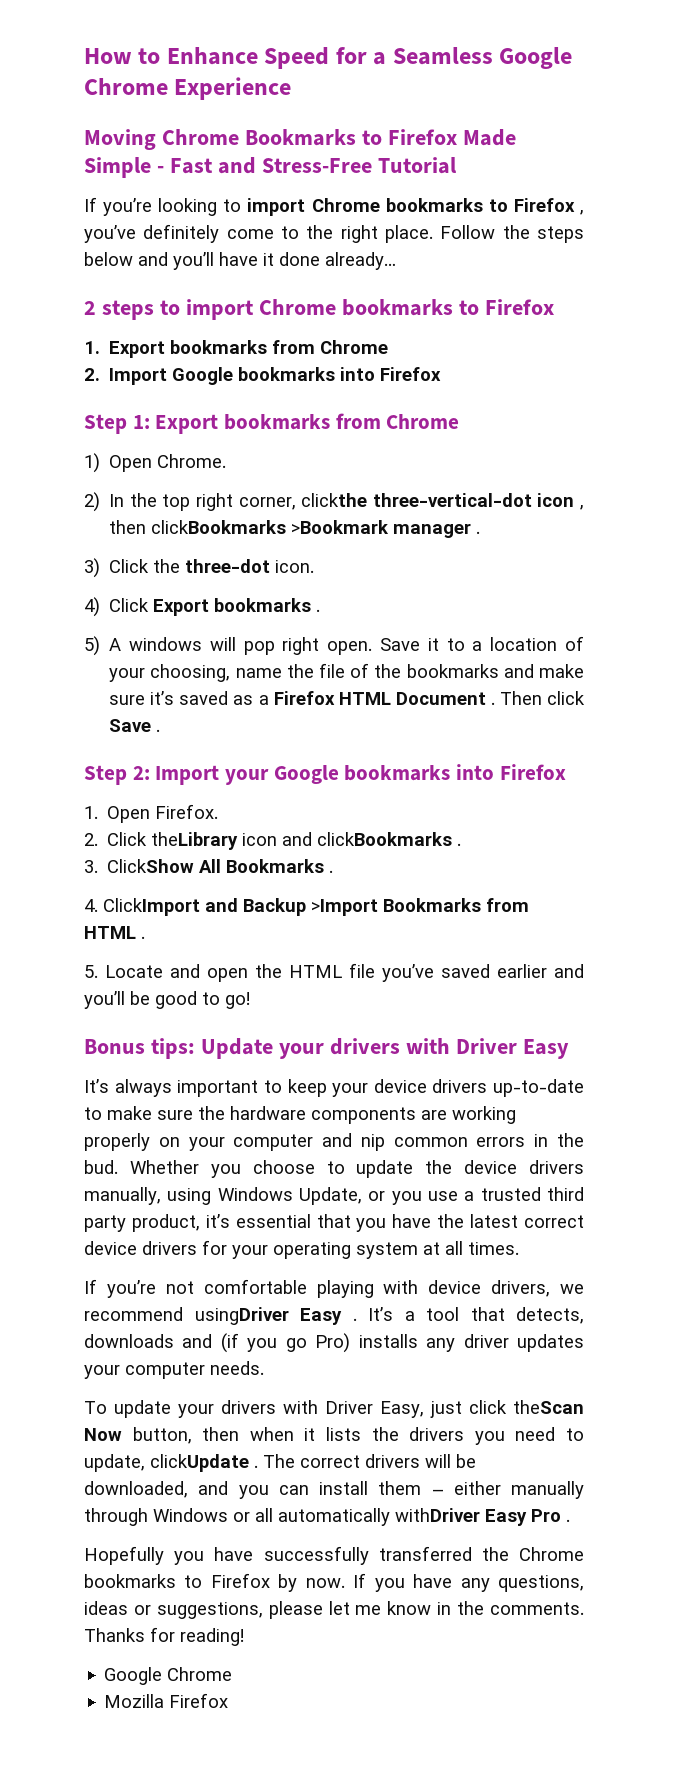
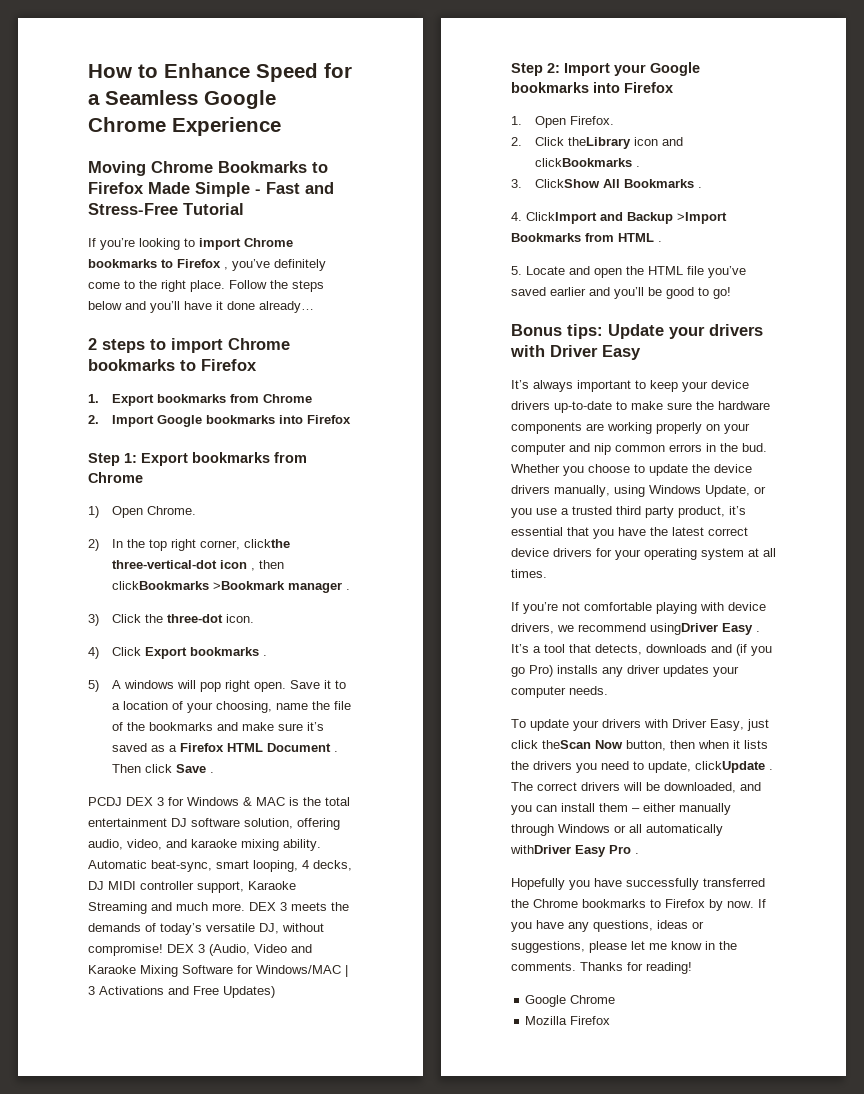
+ PCDJ DEX 3 for Windows & MAC is the total entertainment DJ software solution, offering audio, video, and karaoke mixing ability. Automatic beat-sync, smart looping, 4 decks, DJ MIDI controller support, Karaoke Streaming and much more. DEX 3 meets the demands of today’s versatile DJ, without compromise! DEX 3 (Audio, Video and Karaoke Mixing Software for Windows/MAC | 3 Activations and Free Updates)

